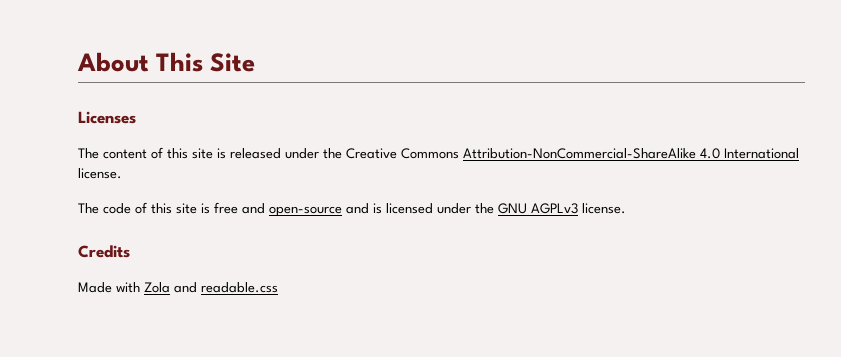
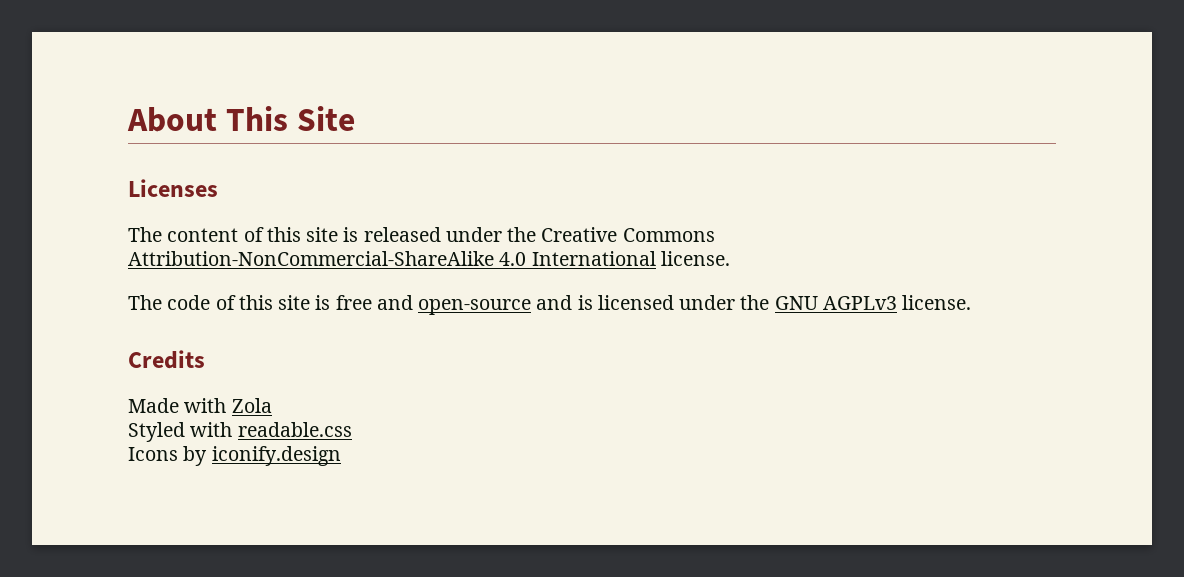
- Made with Zola and readable.css
+ Made with Zola
+ Styled with readable.css
+ Icons by iconify.design

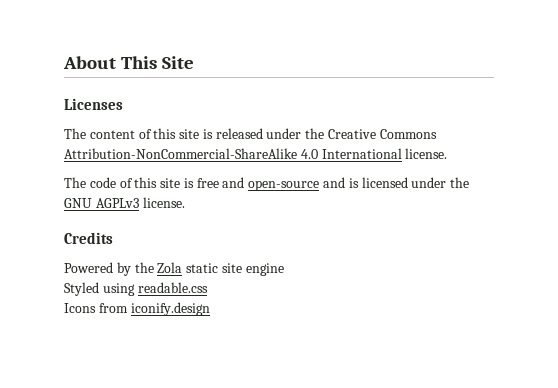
- Made with Zola
+ Powered by the Zola static site engine
- Styled with readable.css
+ Styled using readable.css
- Icons by iconify.design
+ Icons from iconify.design

